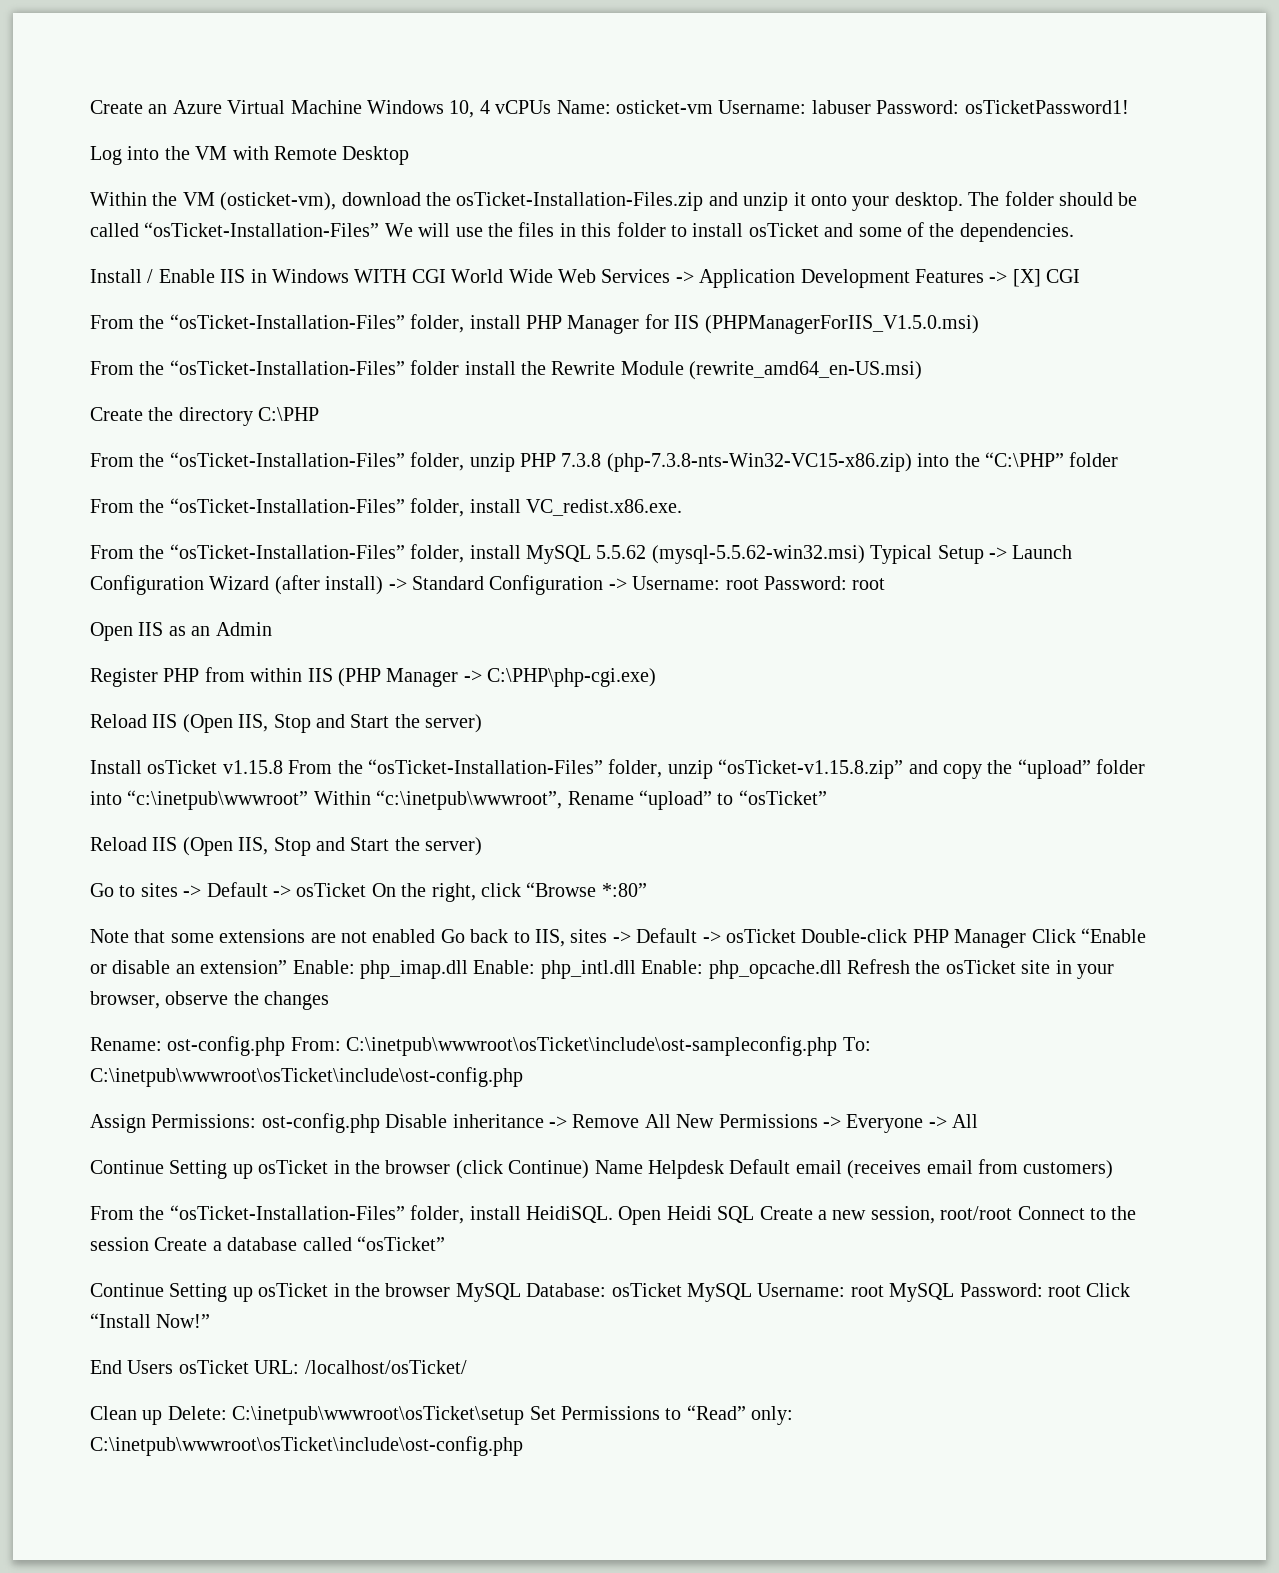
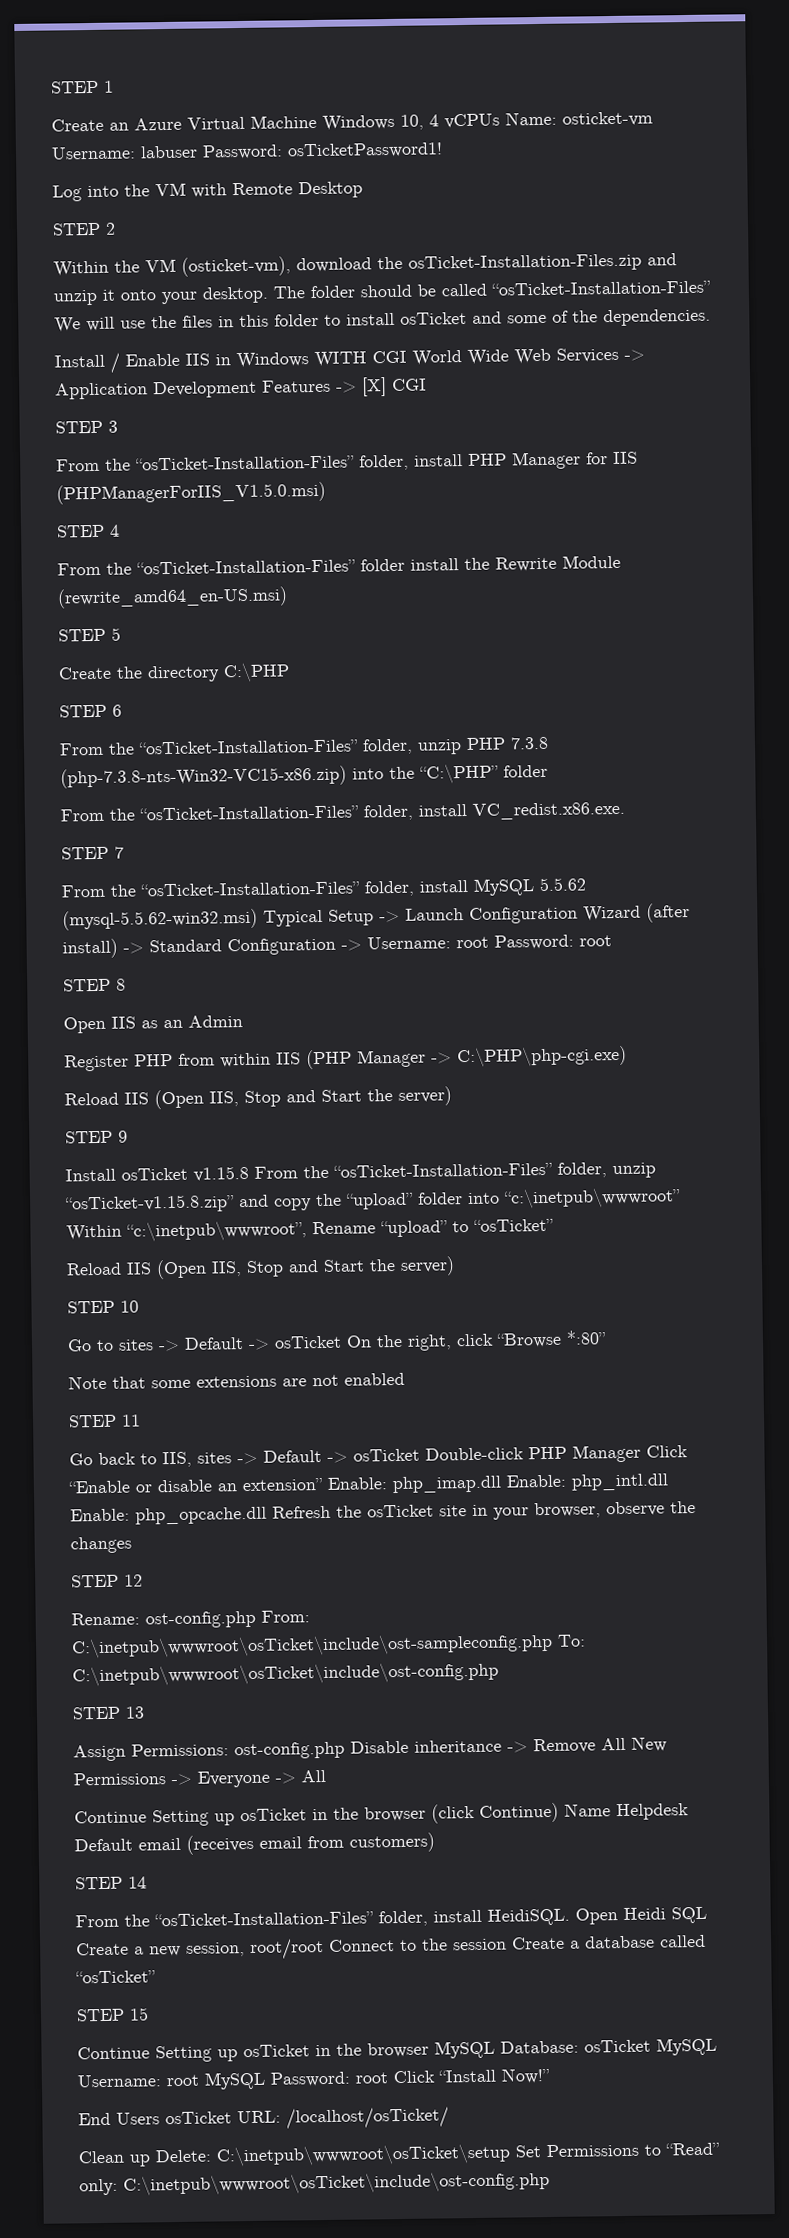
+ STEP 1
+ STEP 2
+ STEP 3
+ STEP 4
+ STEP 5
+ STEP 6
+ STEP 7
+ STEP 8
+ STEP 9
+ STEP 10
- Note that some extensions are not enabled Go back to IIS, sites -> Default -> osTicket Double-click PHP Manager Click “Enable or disable an extension” Enable: php_imap.dll Enable: php_intl.dll Enable: php_opcache.dll Refresh the osTicket site in your browser, observe the changes
+ Note that some extensions are not enabled
+ STEP 11
+ Go back to IIS, sites -> Default -> osTicket Double-click PHP Manager Click “Enable or disable an extension” Enable: php_imap.dll Enable: php_intl.dll Enable: php_opcache.dll Refresh the osTicket site in your browser, observe the changes
+ STEP 12
+ STEP 13
+ STEP 14
+ STEP 15

